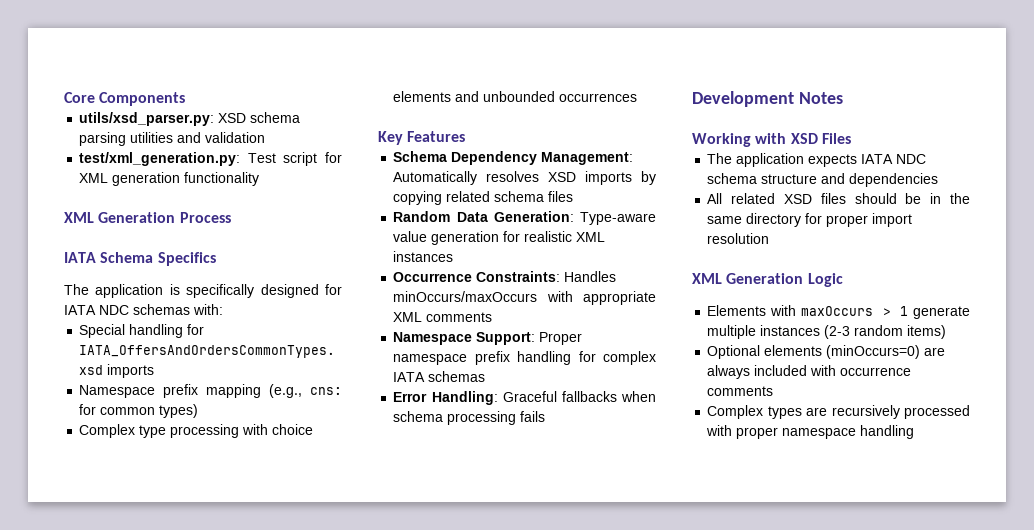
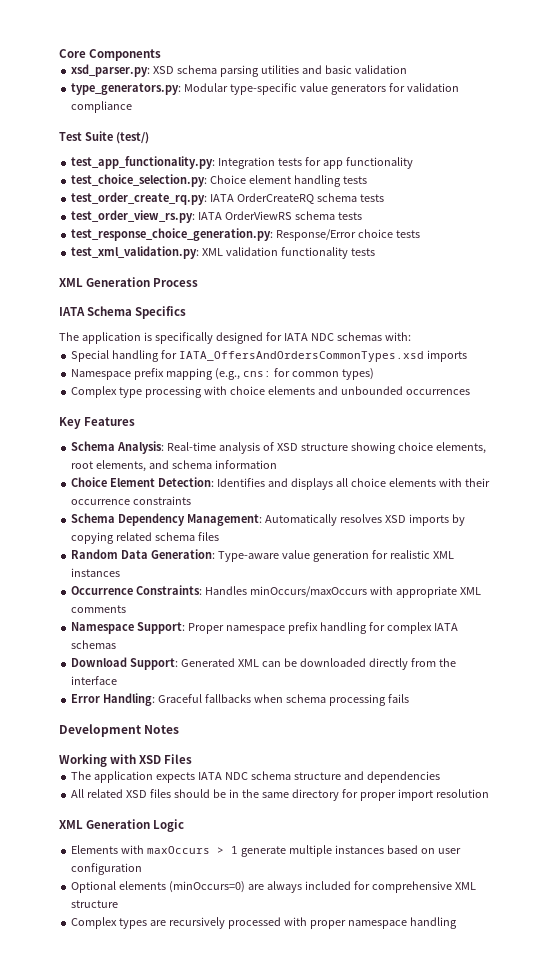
- utils/xsd_parser.py: XSD schema parsing utilities and validation
+ xsd_parser.py: XSD schema parsing utilities and basic validation
- test/xml_generation.py: Test script for XML generation functionality
+ type_generators.py: Modular type-specific value generators for validation compliance
+ Test Suite (test/)
+ test_app_functionality.py: Integration tests for app functionality
+ test_choice_selection.py: Choice element handling tests
+ test_order_create_rq.py: IATA OrderCreateRQ schema tests
+ test_order_view_rs.py: IATA OrderViewRS schema tests
+ test_response_choice_generation.py: Response/Error choice tests
+ test_xml_validation.py: XML validation functionality tests
+ Schema Analysis: Real-time analysis of XSD structure showing choice elements, root elements, and schema information
+ Choice Element Detection: Identifies and displays all choice elements with their occurrence constraints
+ Download Support: Generated XML can be downloaded directly from the interface
- Elements with maxOccurs > 1 generate multiple instances (2-3 random items)
+ Elements with maxOccurs > 1 generate multiple instances based on user configuration
- Optional elements (minOccurs=0) are always included with occurrence comments
+ Optional elements (minOccurs=0) are always included for comprehensive XML structure

